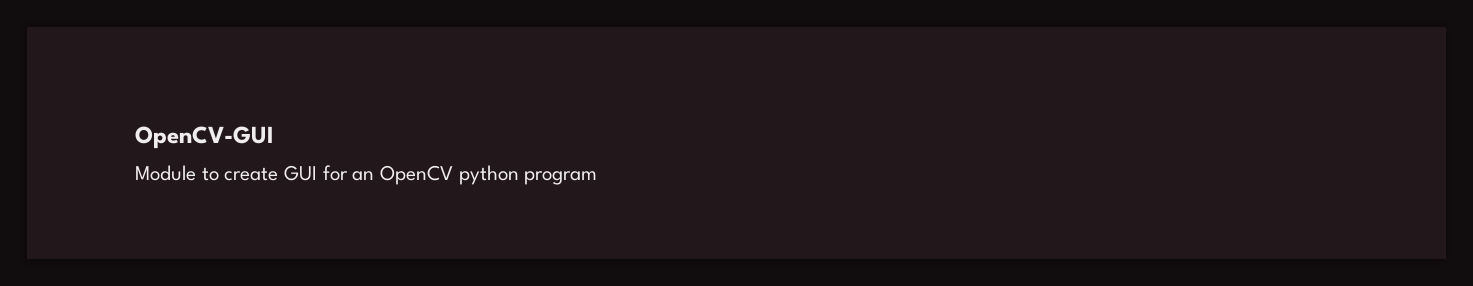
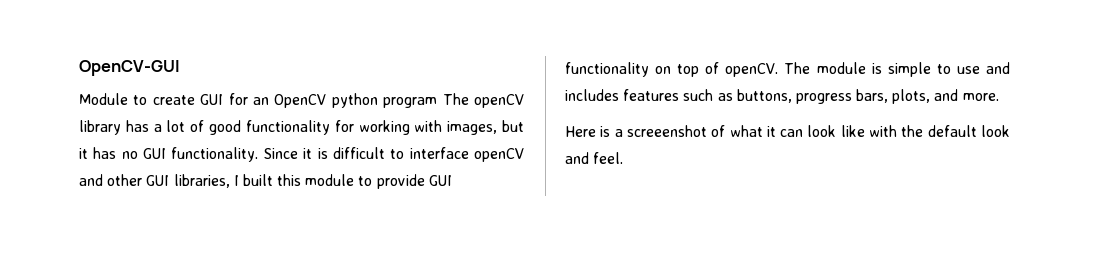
- Module to create GUI for an OpenCV python program
+ Module to create GUI for an OpenCV python program The openCV library has a lot of good functionality for working with images, but it has no GUI functionality. Since it is difficult to interface openCV and other GUI libraries, I built this module to provide GUI functionality on top of openCV. The module is simple to use and includes features such as buttons, progress bars, plots, and more.
+ Here is a screeenshot of what it can look like with the default look and feel.

